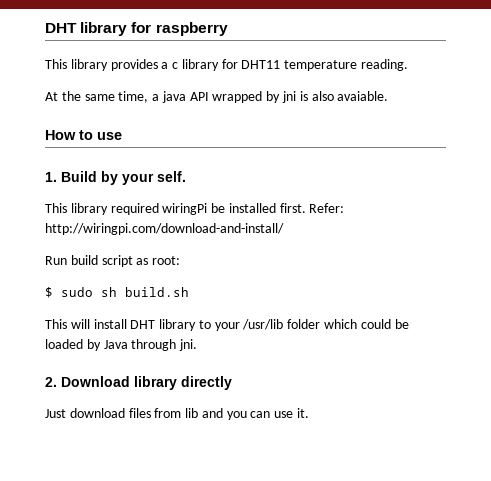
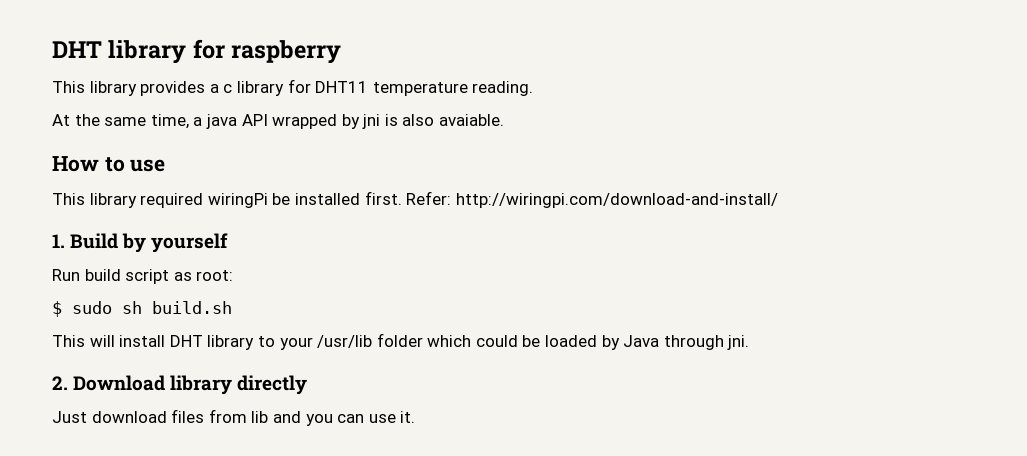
- 1. Build by your self.
+ 1. Build by yourself

